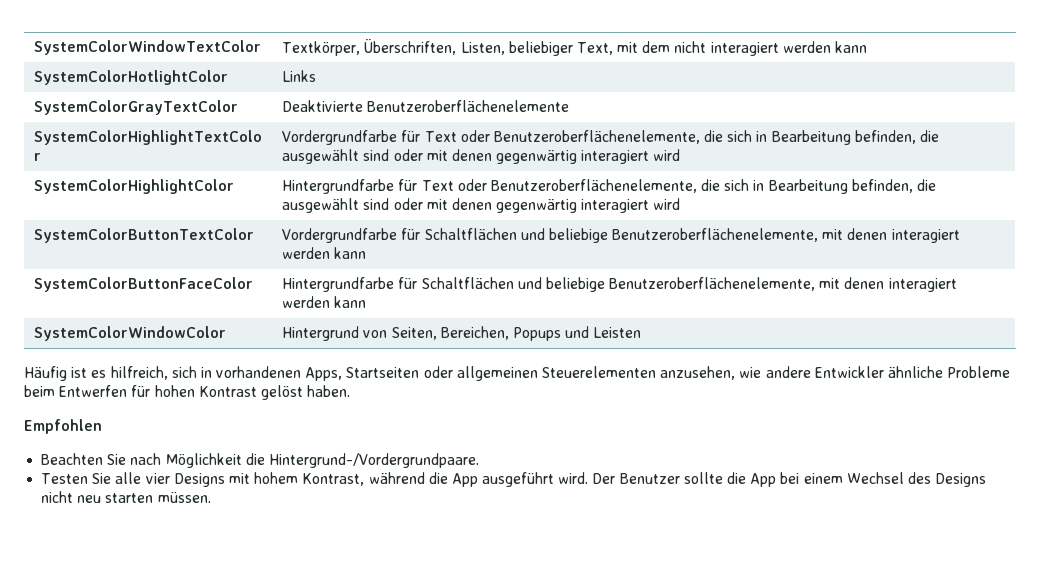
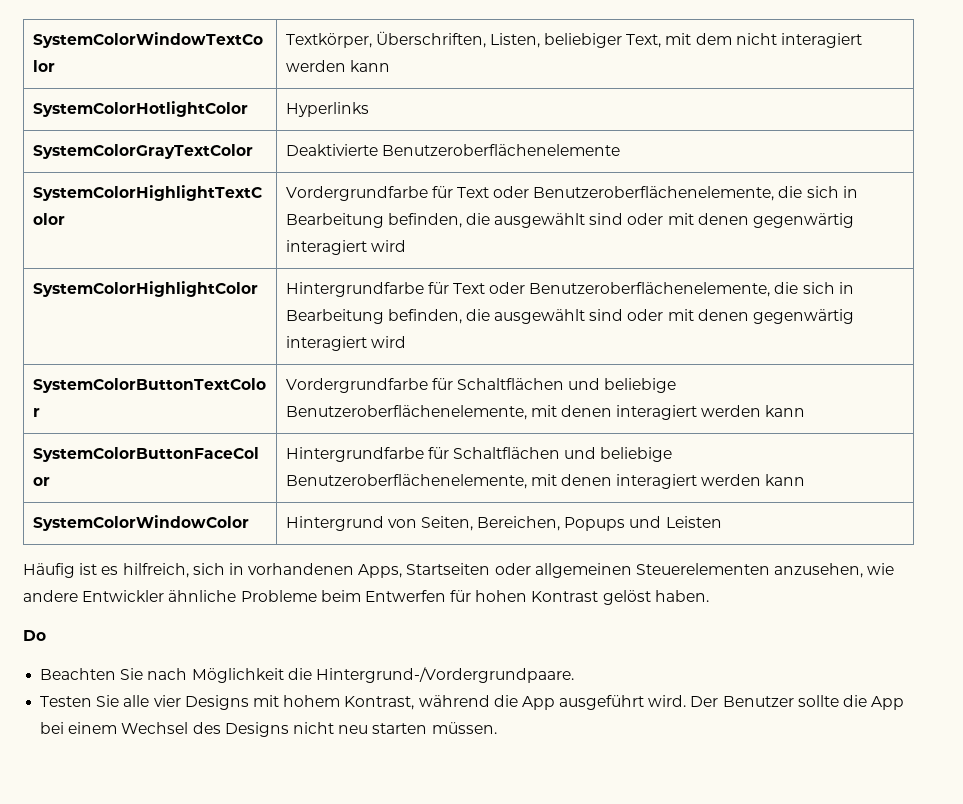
- SystemColorHotlightColor | Links
+ SystemColorHotlightColor | Hyperlinks
- Empfohlen
+ Do

